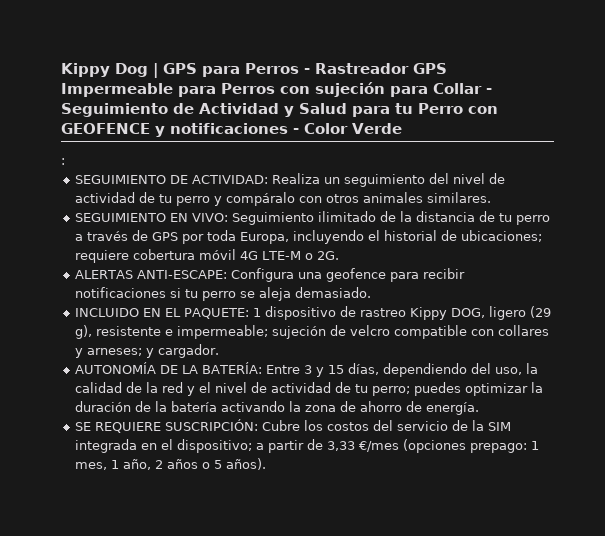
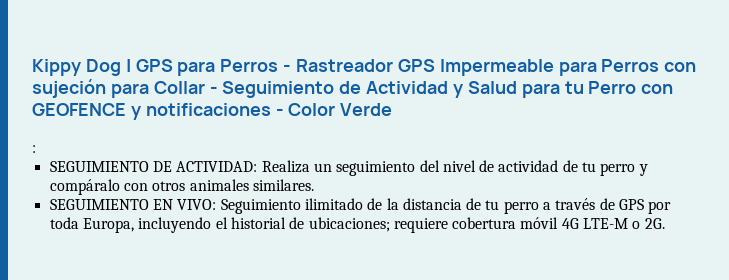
- ALERTAS ANTI-ESCAPE: Configura una geofence para recibir notificaciones si tu perro se aleja demasiado.
- INCLUIDO EN EL PAQUETE: 1 dispositivo de rastreo Kippy DOG, ligero (29 g), resistente e impermeable; sujeción de velcro compatible con collares y arneses; y cargador.
- AUTONOMÍA DE LA BATERÍA: Entre 3 y 15 días, dependiendo del uso, la calidad de la red y el nivel de actividad de tu perro; puedes optimizar la duración de la batería activando la zona de ahorro de energía.
- SE REQUIERE SUSCRIPCIÓN: Cubre los costos del servicio de la SIM integrada en el dispositivo; a partir de 3,33 €/mes (opciones prepago: 1 mes, 1 año, 2 años o 5 años).

